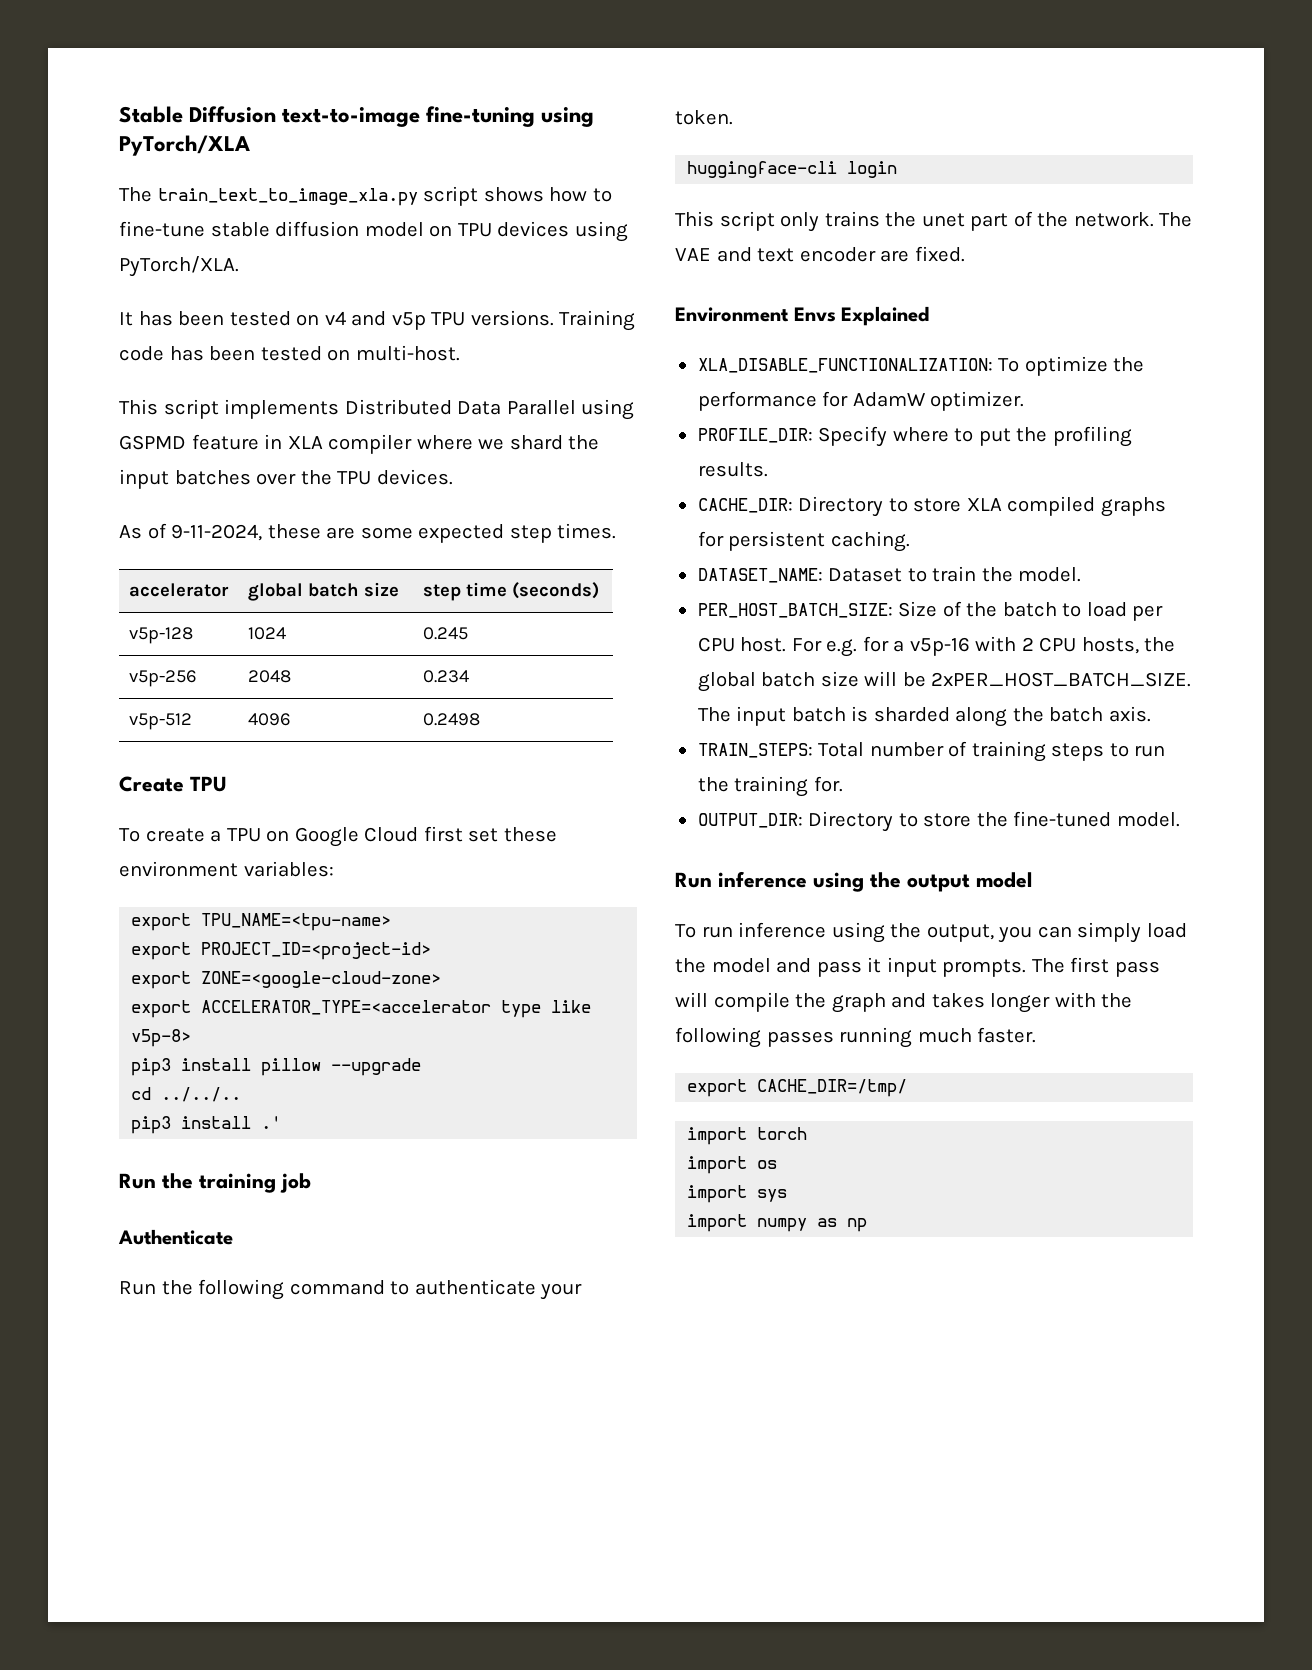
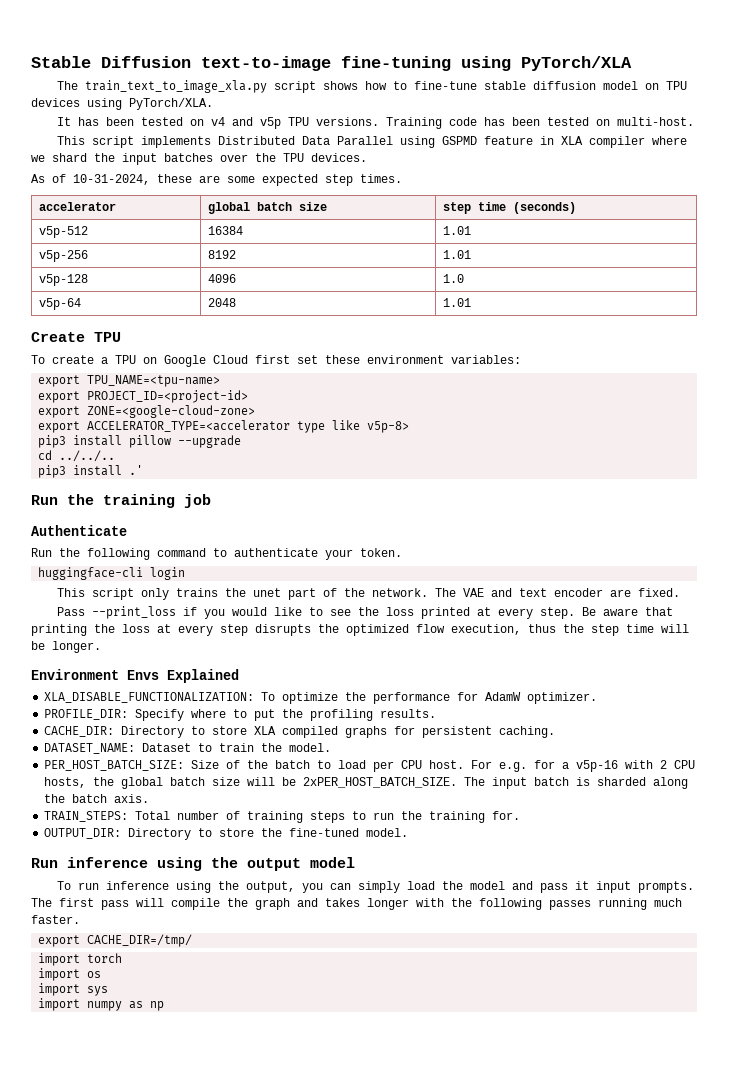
- As of 9-11-2024, these are some expected step times.
+ As of 10-31-2024, these are some expected step times.
- v5p-128 | 1024 | 0.245
- v5p-256 | 2048 | 0.234
- v5p-512 | 4096 | 0.2498
+ v5p-512 | 16384 | 1.01
+ v5p-256 | 8192 | 1.01
+ v5p-128 | 4096 | 1.0
+ v5p-64 | 2048 | 1.01
+ Pass --print_loss if you would like to see the loss printed at every step. Be aware that printing the loss at every step disrupts the optimized flow execution, thus the step time will be longer.

